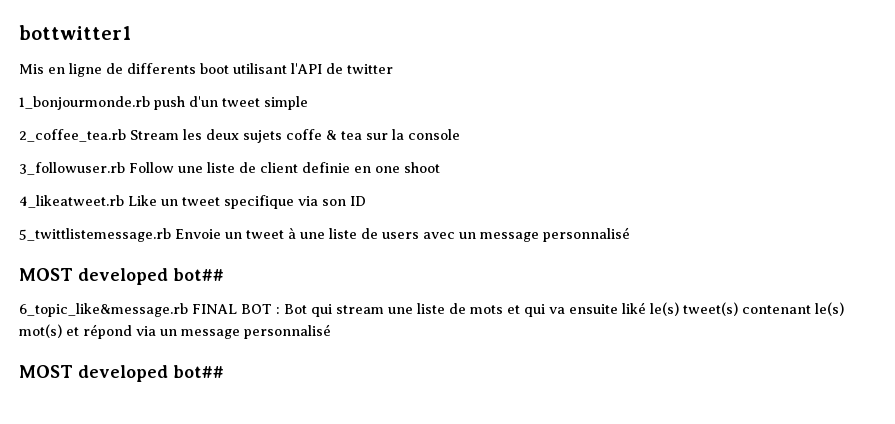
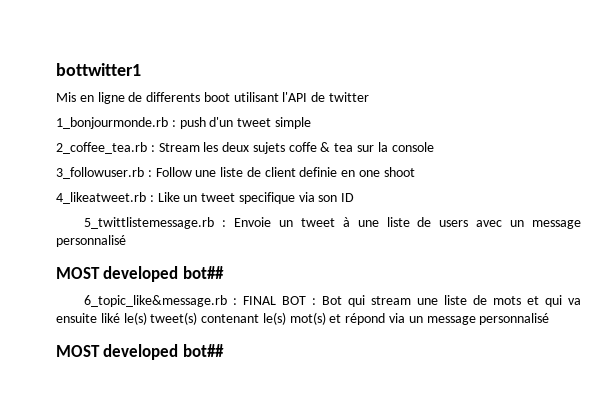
- 1_bonjourmonde.rb push d'un tweet simple
+ 1_bonjourmonde.rb : push d'un tweet simple
- 2_coffee_tea.rb Stream les deux sujets coffe & tea sur la console
+ 2_coffee_tea.rb : Stream les deux sujets coffe & tea sur la console
- 3_followuser.rb Follow une liste de client definie en one shoot
+ 3_followuser.rb : Follow une liste de client definie en one shoot
- 4_likeatweet.rb Like un tweet specifique via son ID
+ 4_likeatweet.rb : Like un tweet specifique via son ID
- 5_twittlistemessage.rb Envoie un tweet à une liste de users avec un message personnalisé
+ 5_twittlistemessage.rb : Envoie un tweet à une liste de users avec un message personnalisé
- 6_topic_like&message.rb FINAL BOT : Bot qui stream une liste de mots et qui va ensuite liké le(s) tweet(s) contenant le(s) mot(s) et répond via un message personnalisé
+ 6_topic_like&message.rb : FINAL BOT : Bot qui stream une liste de mots et qui va ensuite liké le(s) tweet(s) contenant le(s) mot(s) et répond via un message personnalisé

